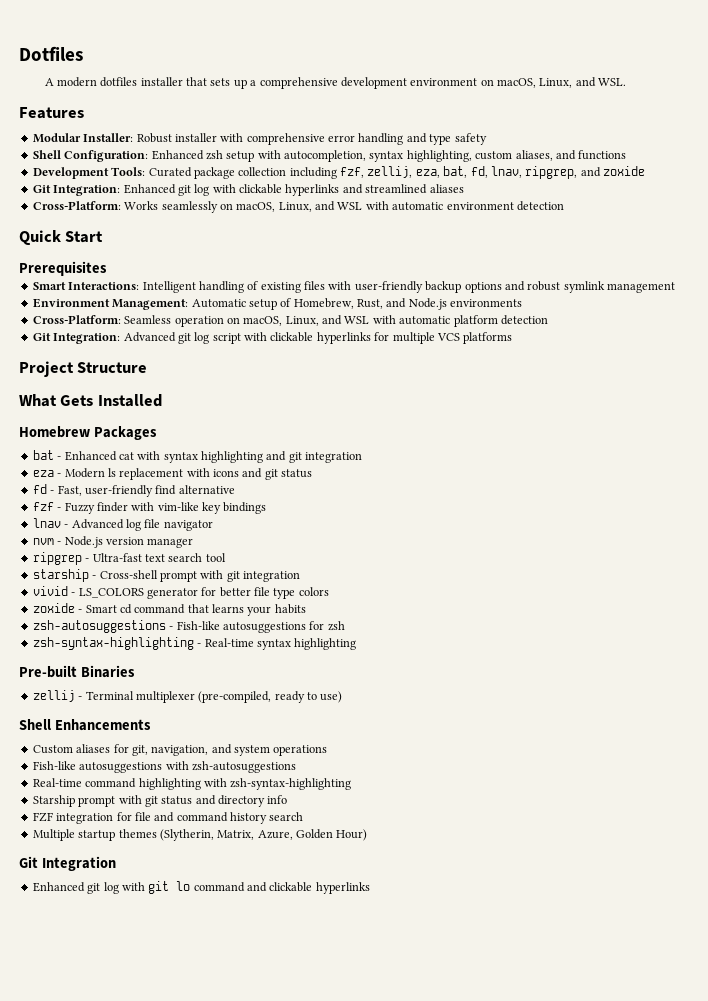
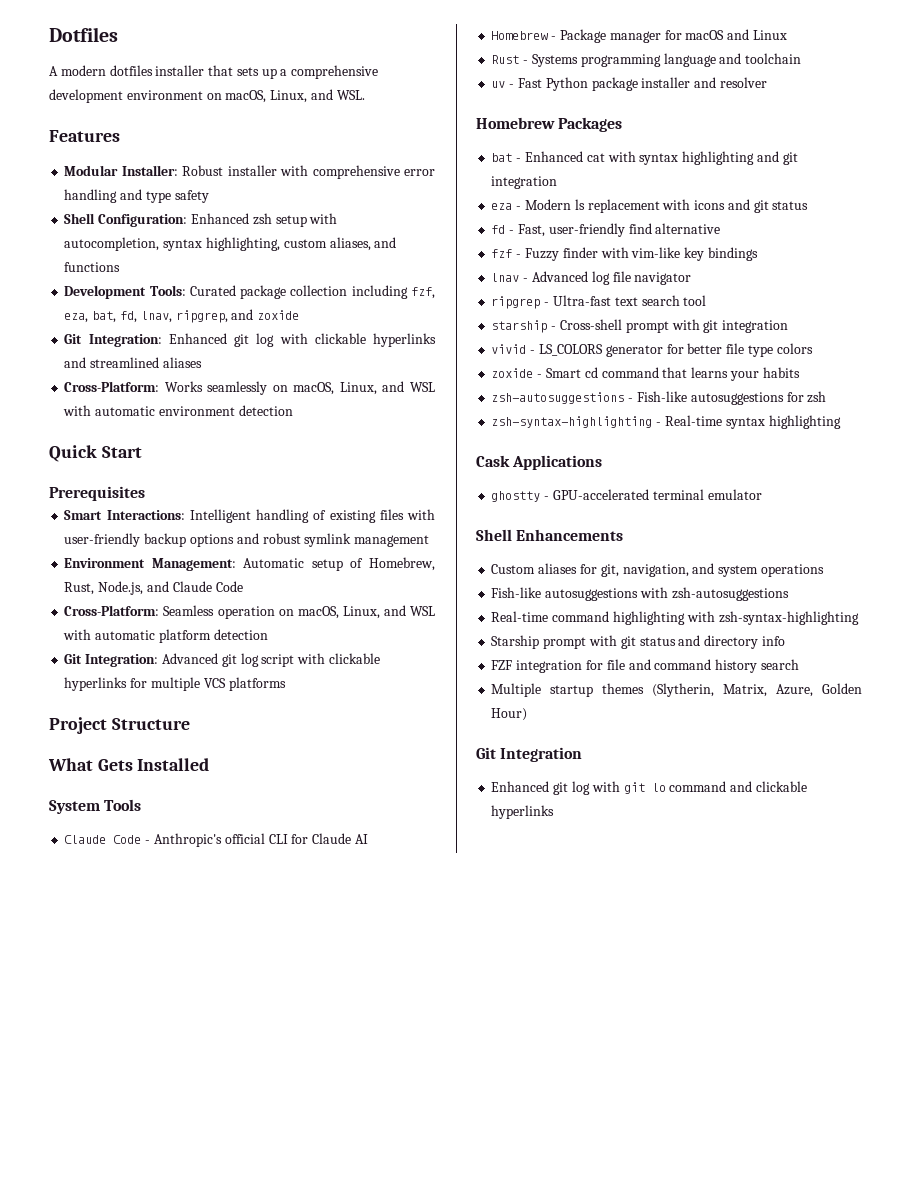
- Development Tools: Curated package collection including fzf, zellij, eza, bat, fd, lnav, ripgrep, and zoxide
+ Development Tools: Curated package collection including fzf, eza, bat, fd, lnav, ripgrep, and zoxide
- Environment Management: Automatic setup of Homebrew, Rust, and Node.js environments
+ Environment Management: Automatic setup of Homebrew, Rust, Node.js, and Claude Code
+ System Tools
+ Claude Code - Anthropic's official CLI for Claude AI
+ Homebrew - Package manager for macOS and Linux
+ Rust - Systems programming language and toolchain
+ uv - Fast Python package installer and resolver
- nvm - Node.js version manager
- Pre-built Binaries
- zellij - Terminal multiplexer (pre-compiled, ready to use)
+ Cask Applications
+ ghostty - GPU-accelerated terminal emulator

